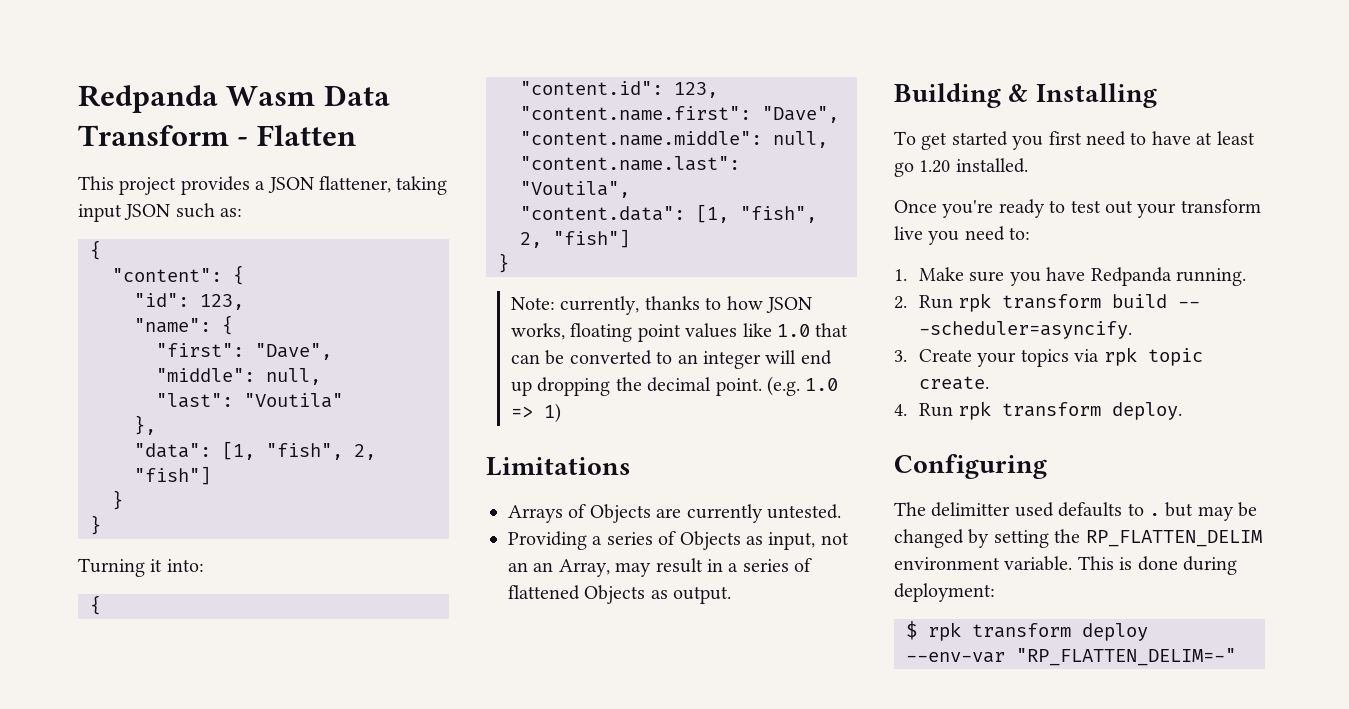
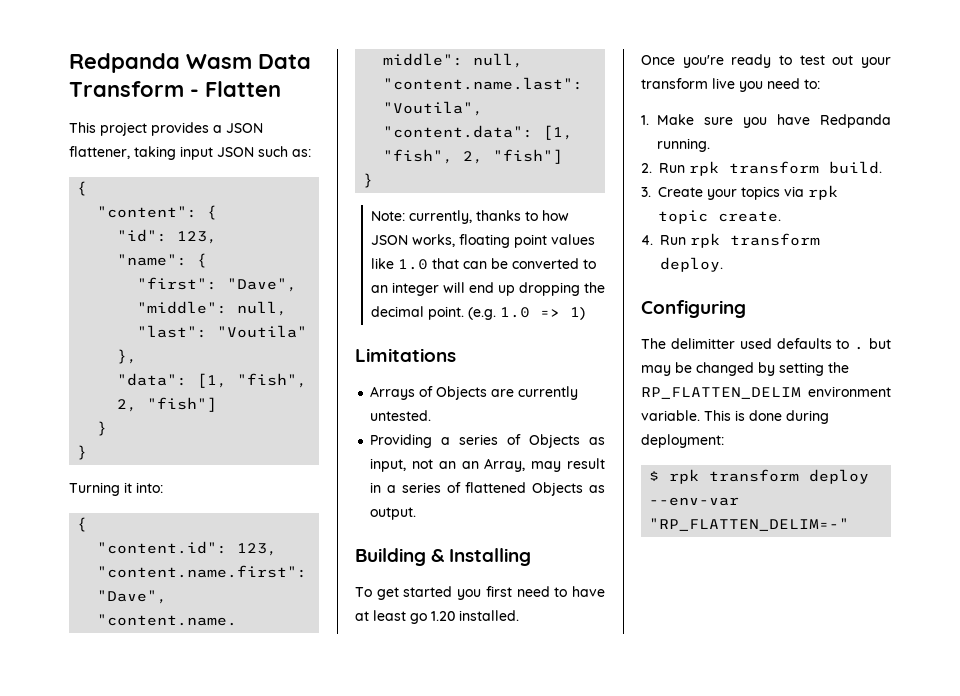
- 2. Run rpk transform build -- -scheduler=asyncify.
+ 2. Run rpk transform build.

